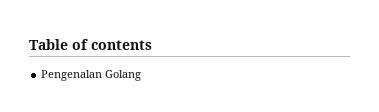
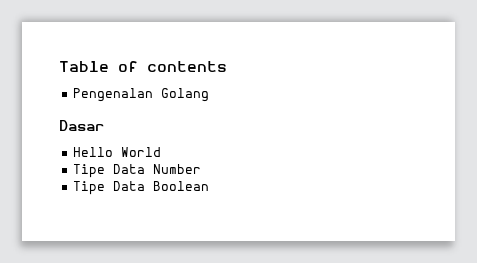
+ Dasar
+ Hello World
+ Tipe Data Number
+ Tipe Data Boolean

